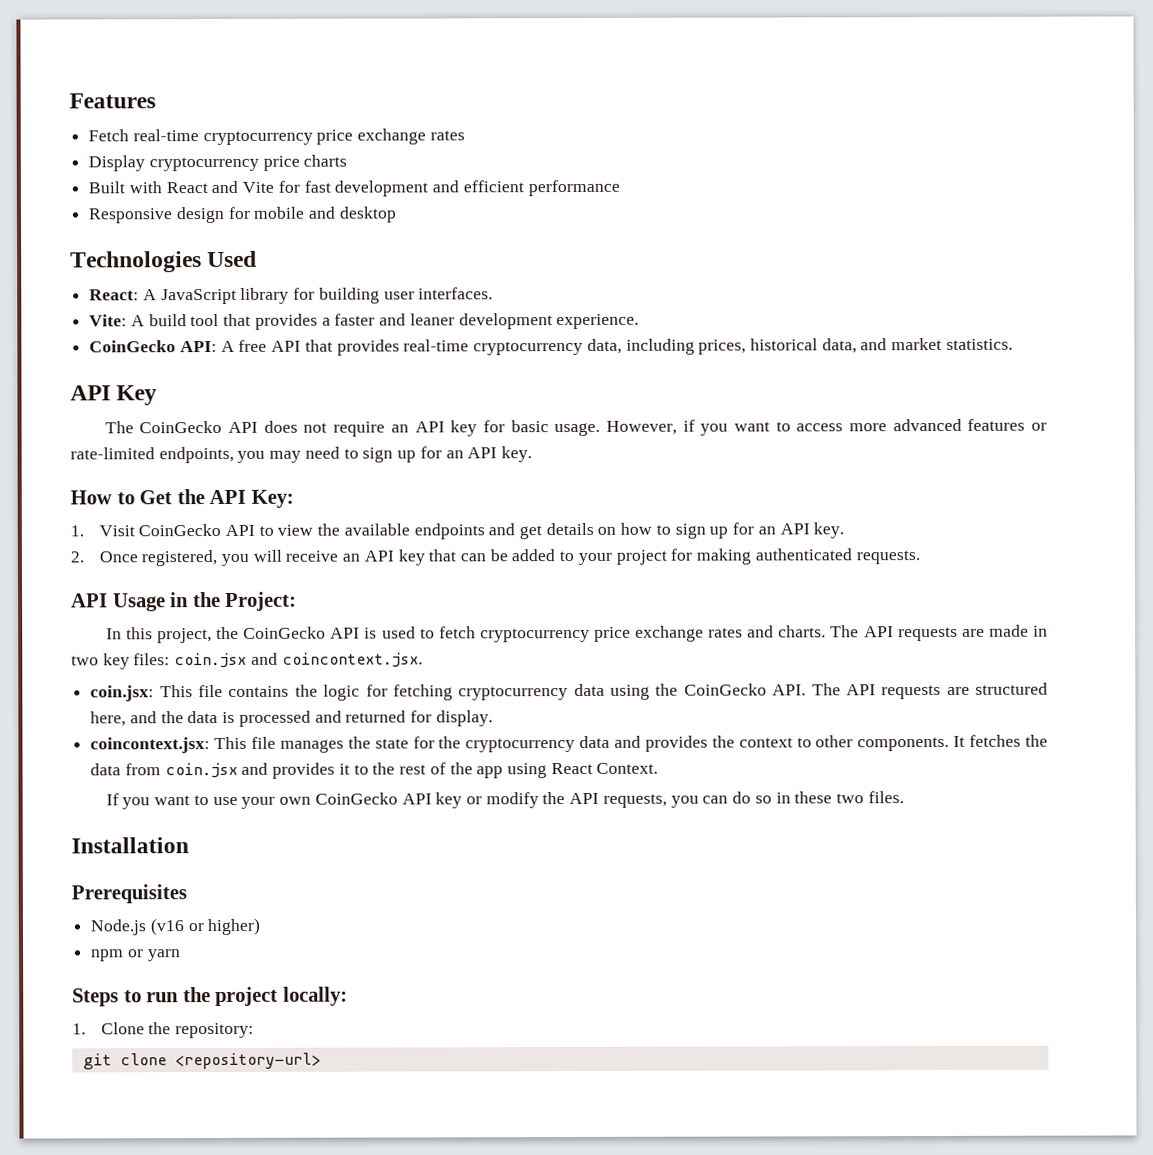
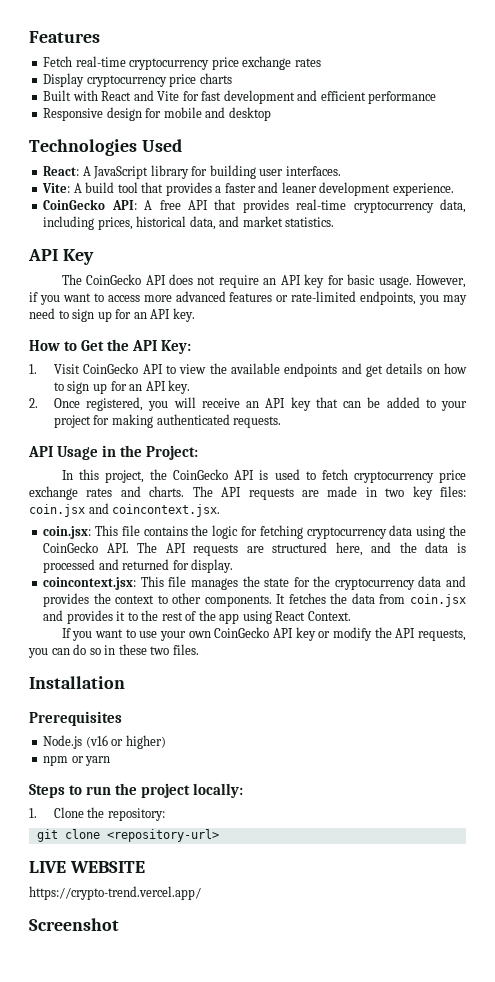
+ LIVE WEBSITE
+ https://crypto-trend.vercel.app/
+ Screenshot

